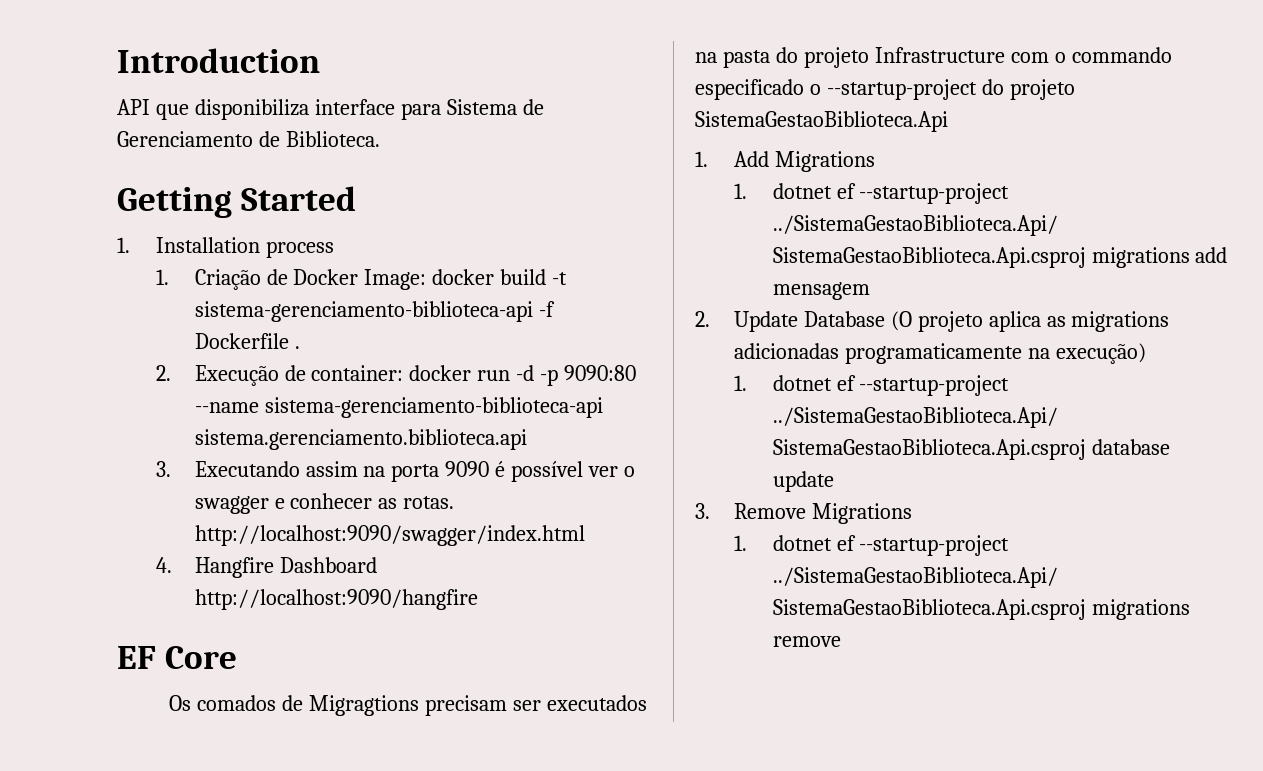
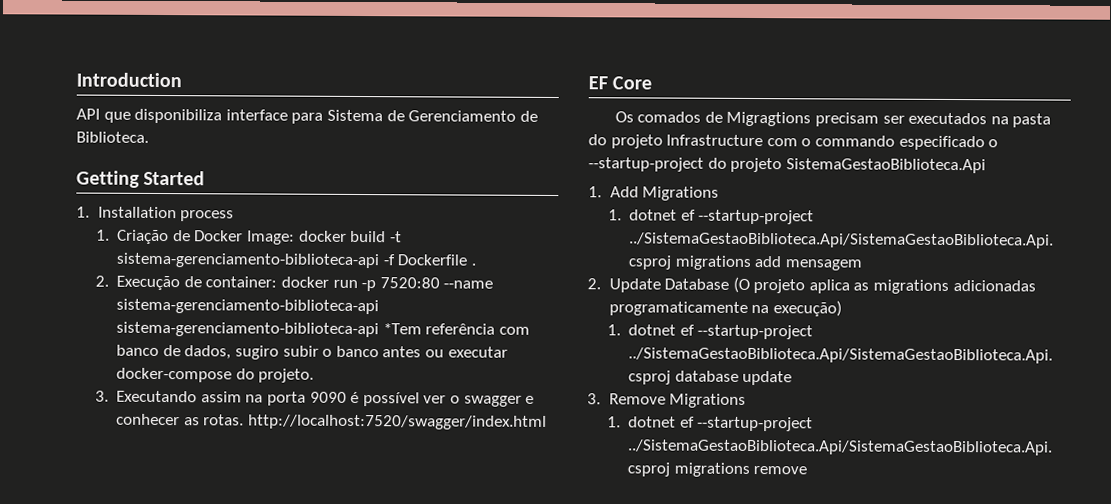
- 2. Execução de container: docker run -d -p 9090:80 --name sistema-gerenciamento-biblioteca-api sistema.gerenciamento.biblioteca.api
+ 2. Execução de container: docker run -p 7520:80 --name sistema-gerenciamento-biblioteca-api sistema-gerenciamento-biblioteca-api *Tem referência com banco de dados, sugiro subir o banco antes ou executar docker-compose do projeto.
- 3. Executando assim na porta 9090 é possível ver o swagger e conhecer as rotas. http://localhost:9090/swagger/index.html
- 4. Hangfire Dashboard http://localhost:9090/hangfire
+ 3. Executando assim na porta 9090 é possível ver o swagger e conhecer as rotas. http://localhost:7520/swagger/index.html

